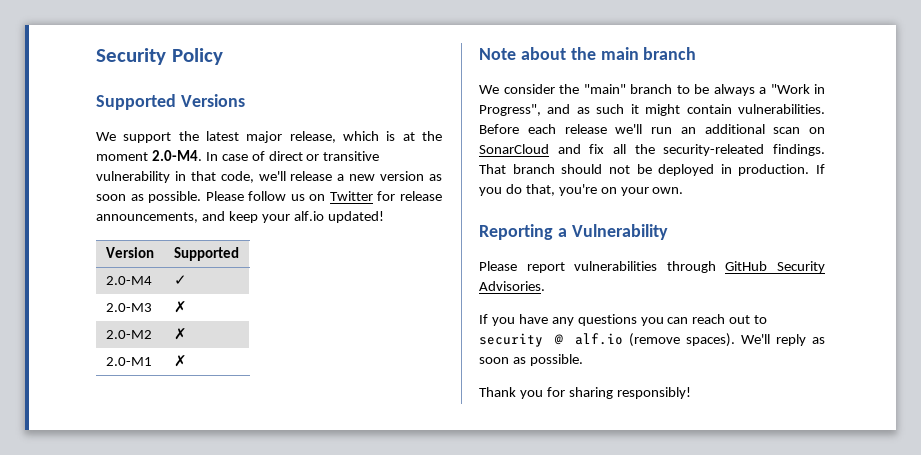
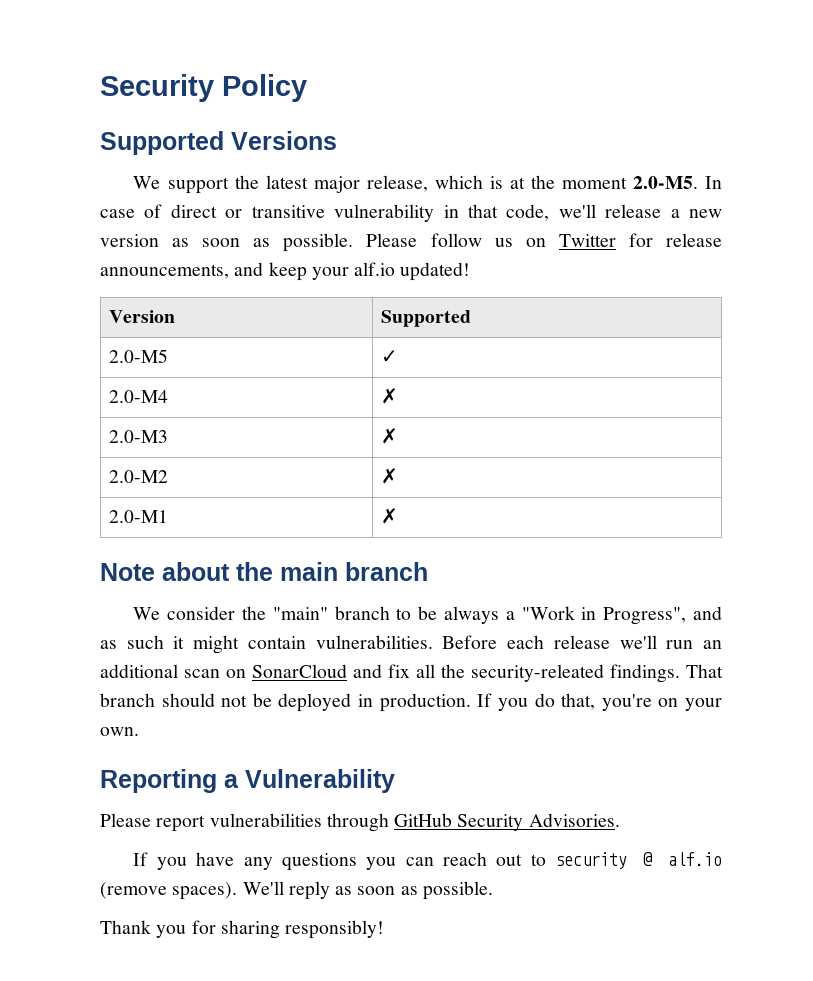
- We support the latest major release, which is at the moment 2.0-M4. In case of direct or transitive vulnerability in that code, we'll release a new version as soon as possible.
+ We support the latest major release, which is at the moment 2.0-M5. In case of direct or transitive vulnerability in that code, we'll release a new version as soon as possible.
+ 2.0-M5 | ✓
- 2.0-M4 | ✓
+ 2.0-M4 | ✗

